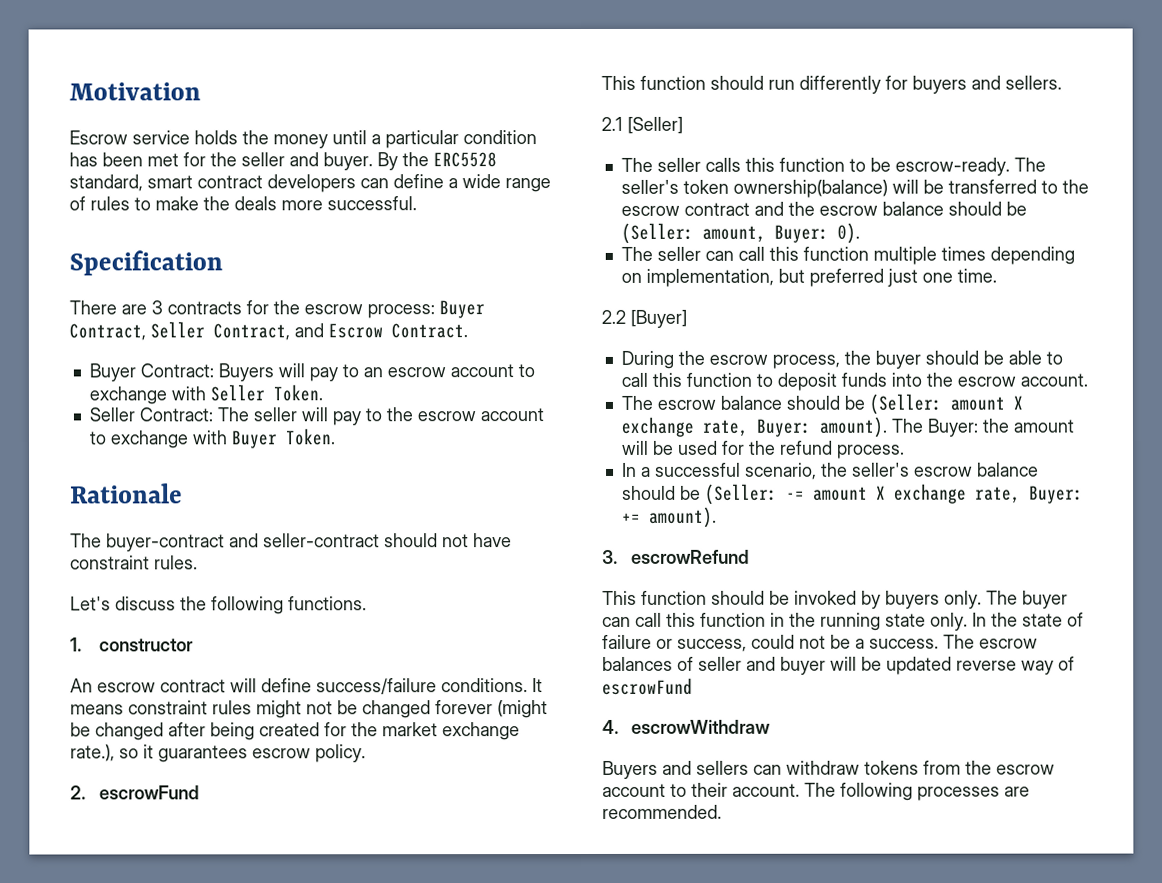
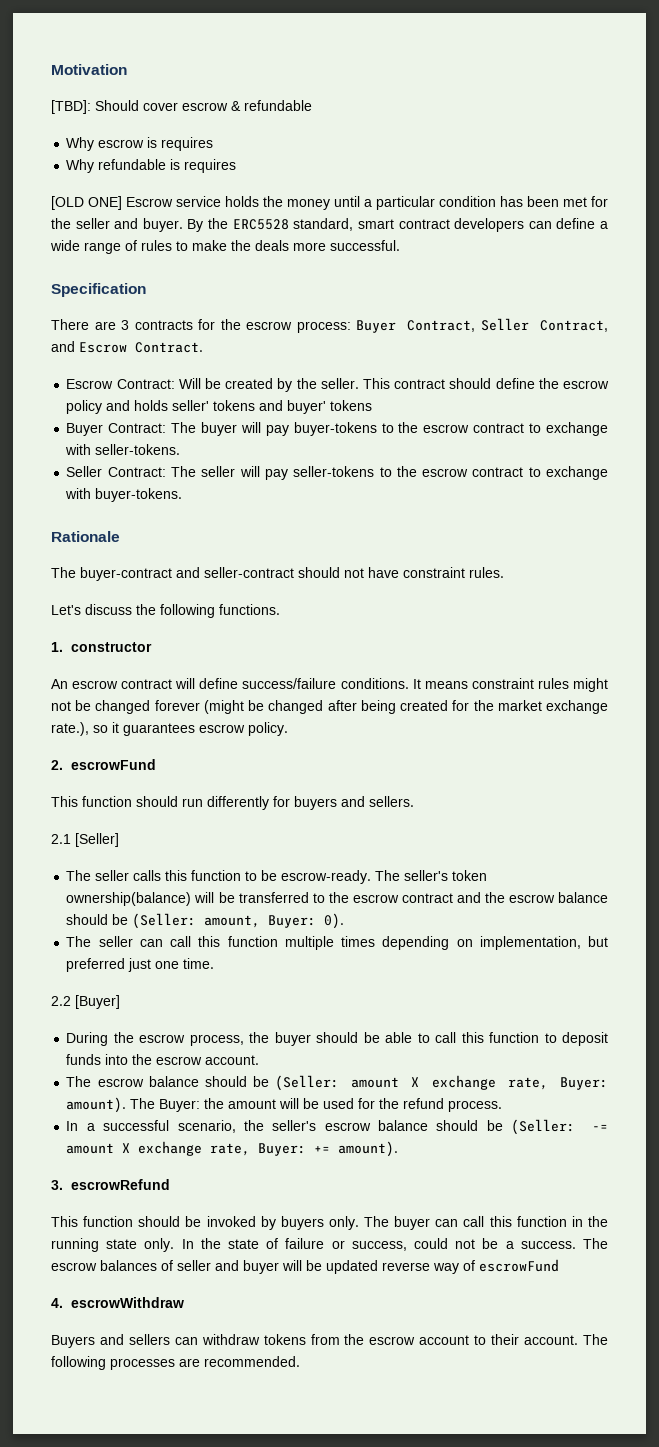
- Escrow service holds the money until a particular condition has been met for the seller and buyer.
+ [TBD]: Should cover escrow & refundable
+ Why escrow is requires
+ Why refundable is requires
+ [OLD ONE] Escrow service holds the money until a particular condition has been met for the seller and buyer.
- Buyer Contract: Buyers will pay to an escrow account to exchange with Seller Token.
+ Escrow Contract: Will be created by the seller. This contract should define the escrow policy and holds seller' tokens and buyer' tokens
+ Buyer Contract: The buyer will pay buyer-tokens to the escrow contract to exchange with seller-tokens.
- Seller Contract: The seller will pay to the escrow account to exchange with Buyer Token.
+ Seller Contract: The seller will pay seller-tokens to the escrow contract to exchange with buyer-tokens.

